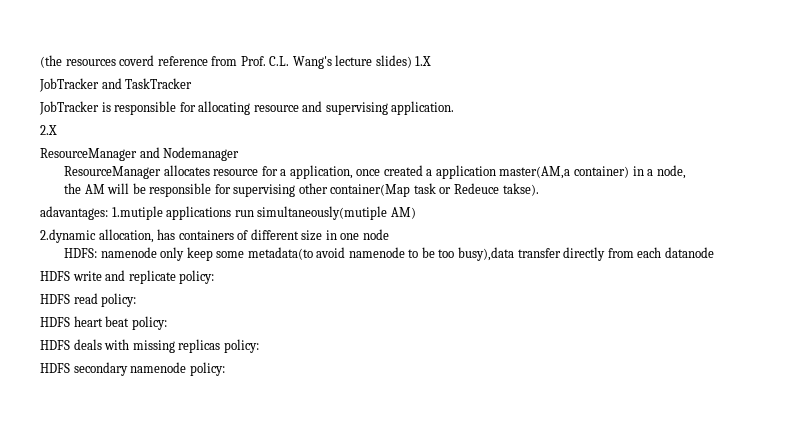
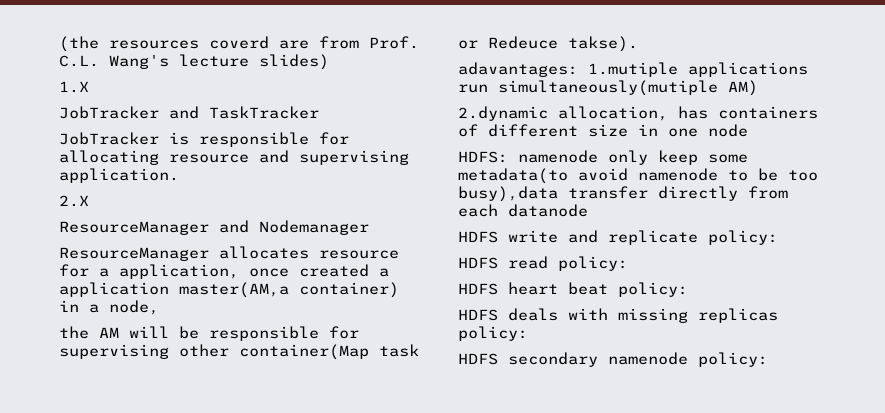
- (the resources coverd reference from Prof. C.L. Wang's lecture slides) 1.X
+ (the resources coverd are from Prof. C.L. Wang's lecture slides)
+ 1.X

